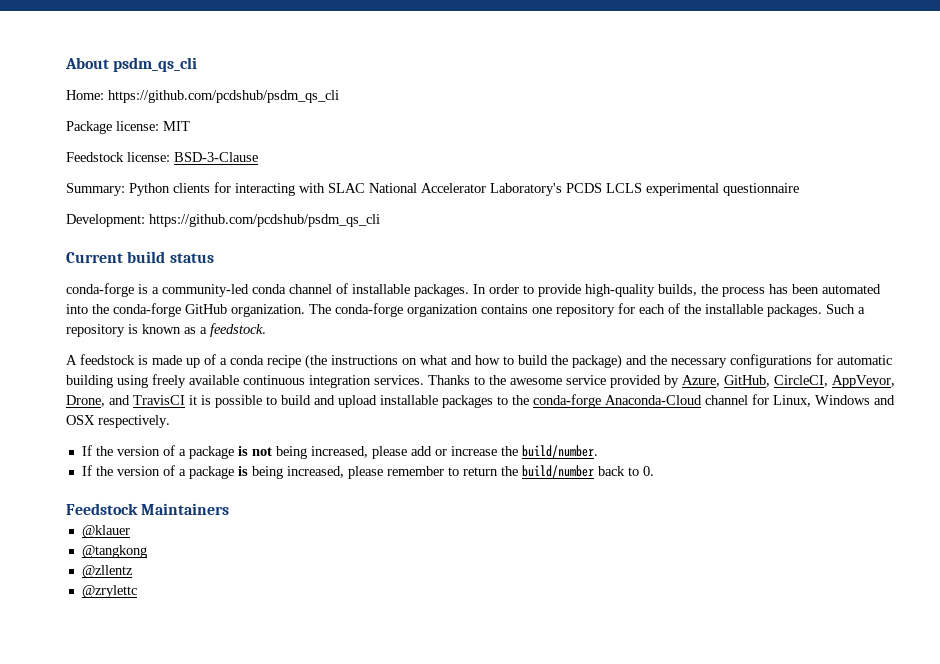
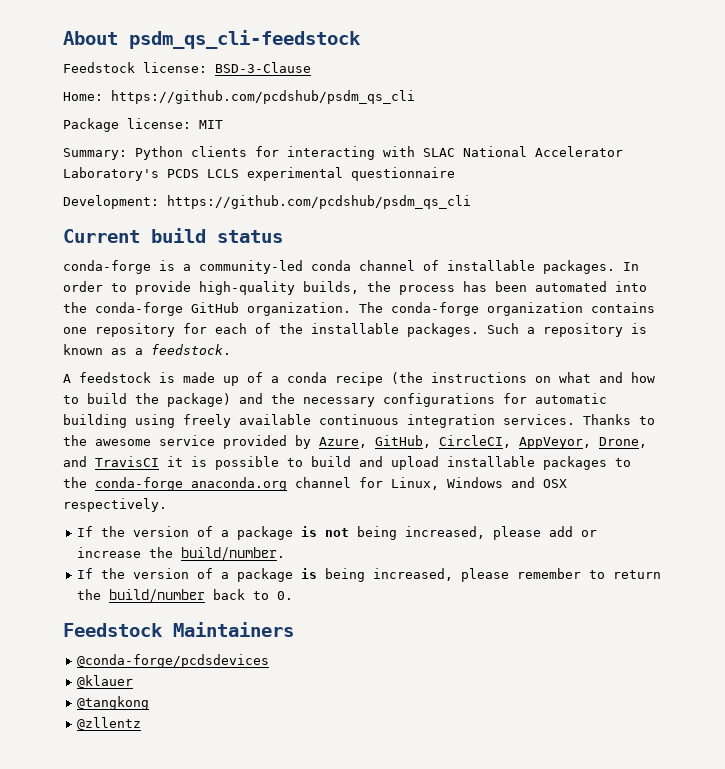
- About psdm_qs_cli
+ About psdm_qs_cli-feedstock
+ Feedstock license: BSD-3-Clause
- Feedstock license: BSD-3-Clause
- Thanks to the awesome service provided by Azure, GitHub, CircleCI, AppVeyor, Drone, and TravisCI it is possible to build and upload installable packages to the conda-forge Anaconda-Cloud channel for Linux, Windows and OSX respectively.
+ Thanks to the awesome service provided by Azure, GitHub, CircleCI, AppVeyor, Drone, and TravisCI it is possible to build and upload installable packages to the conda-forge anaconda.org channel for Linux, Windows and OSX respectively.
+ @conda-forge/pcdsdevices
- @zrylettc

